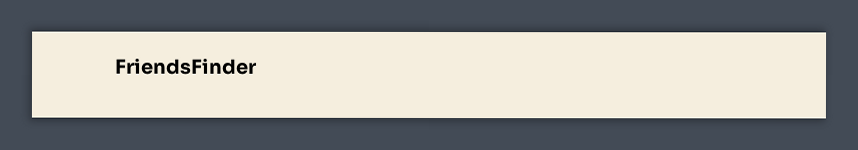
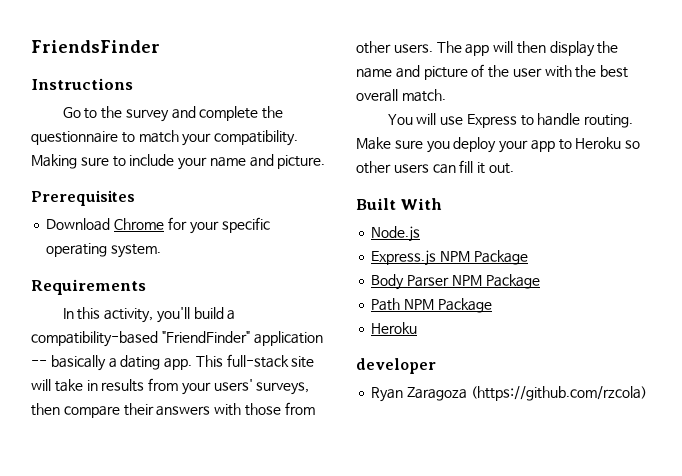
+ Instructions
+ Go to the survey and complete the questionnaire to match your compatibility. Making sure to include your name and picture.
+ Prerequisites
+ Download Chrome for your specific operating system.
+ Requirements
+ In this activity, you'll build a compatibility-based "FriendFinder" application -- basically a dating app. This full-stack site will take in results from your users' surveys, then compare their answers with those from other users. The app will then display the name and picture of the user with the best overall match.
+ You will use Express to handle routing. Make sure you deploy your app to Heroku so other users can fill it out.
+ Built With
+ Node.js
+ Express.js NPM Package
+ Body Parser NPM Package
+ Path NPM Package
+ Heroku
+ developer
+ Ryan Zaragoza (https://github.com/rzcola)

